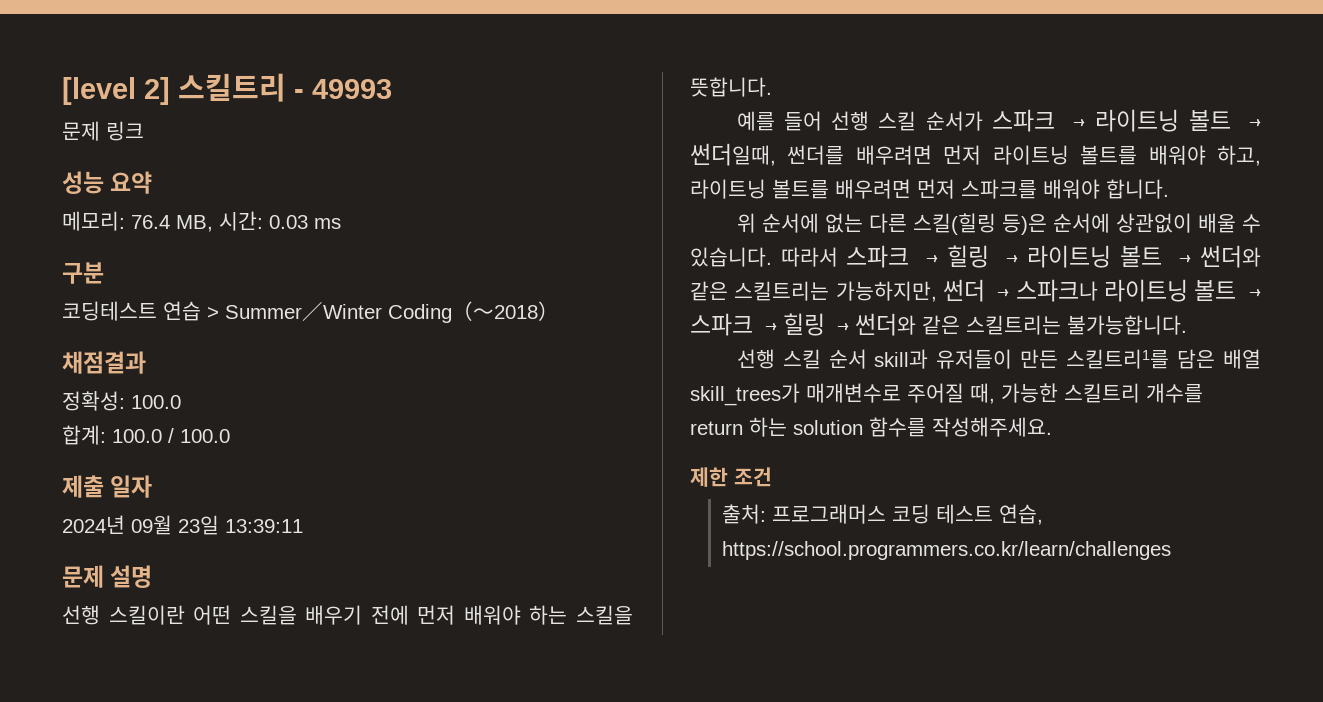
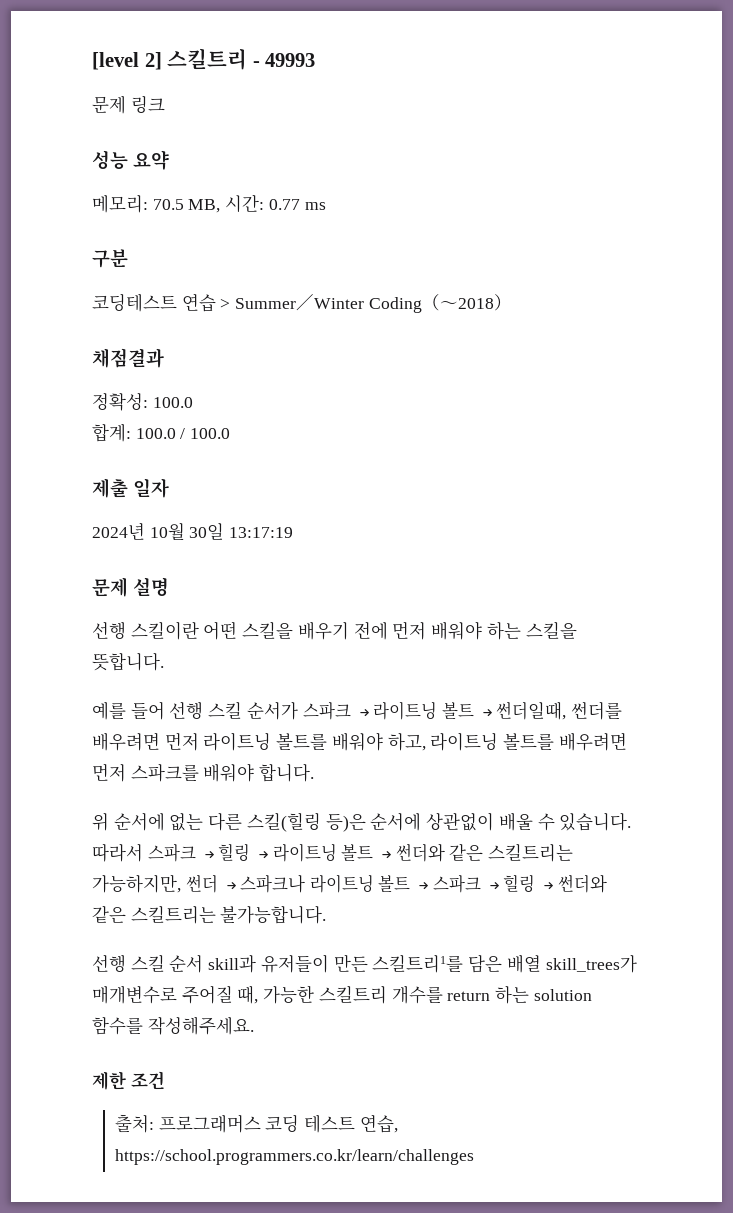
- 메모리: 76.4 MB, 시간: 0.03 ms
+ 메모리: 70.5 MB, 시간: 0.77 ms
- 2024년 09월 23일 13:39:11
+ 2024년 10월 30일 13:17:19

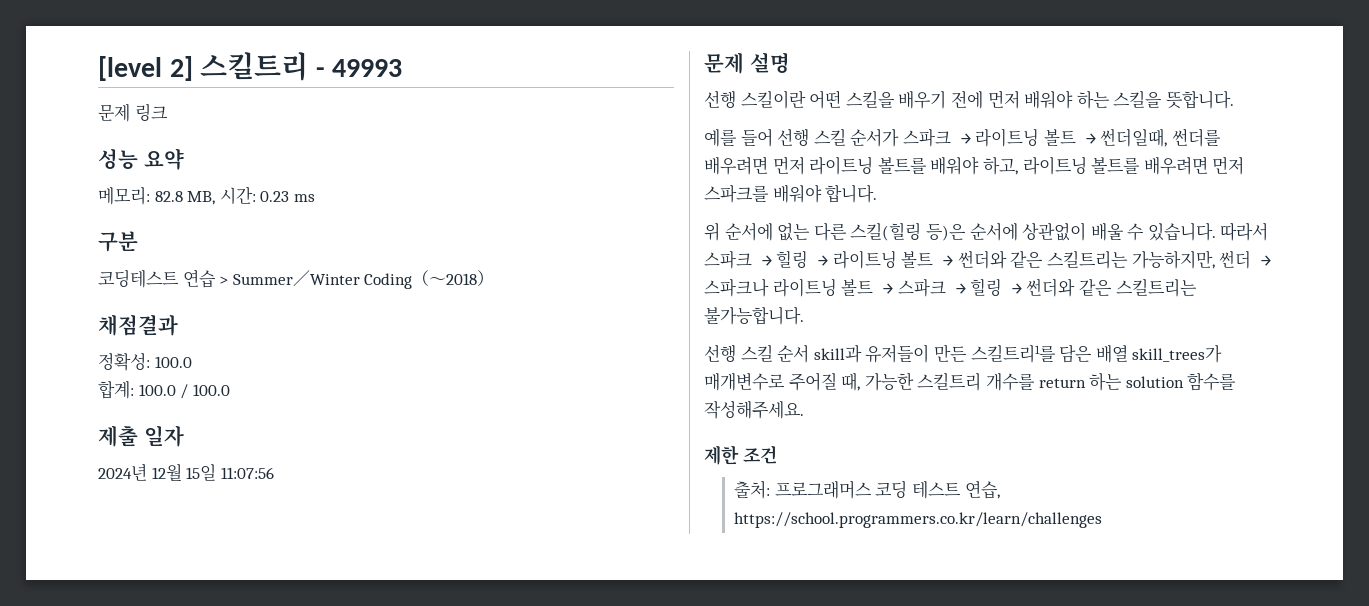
- 메모리: 70.5 MB, 시간: 0.77 ms
+ 메모리: 82.8 MB, 시간: 0.23 ms
- 2024년 10월 30일 13:17:19
+ 2024년 12월 15일 11:07:56

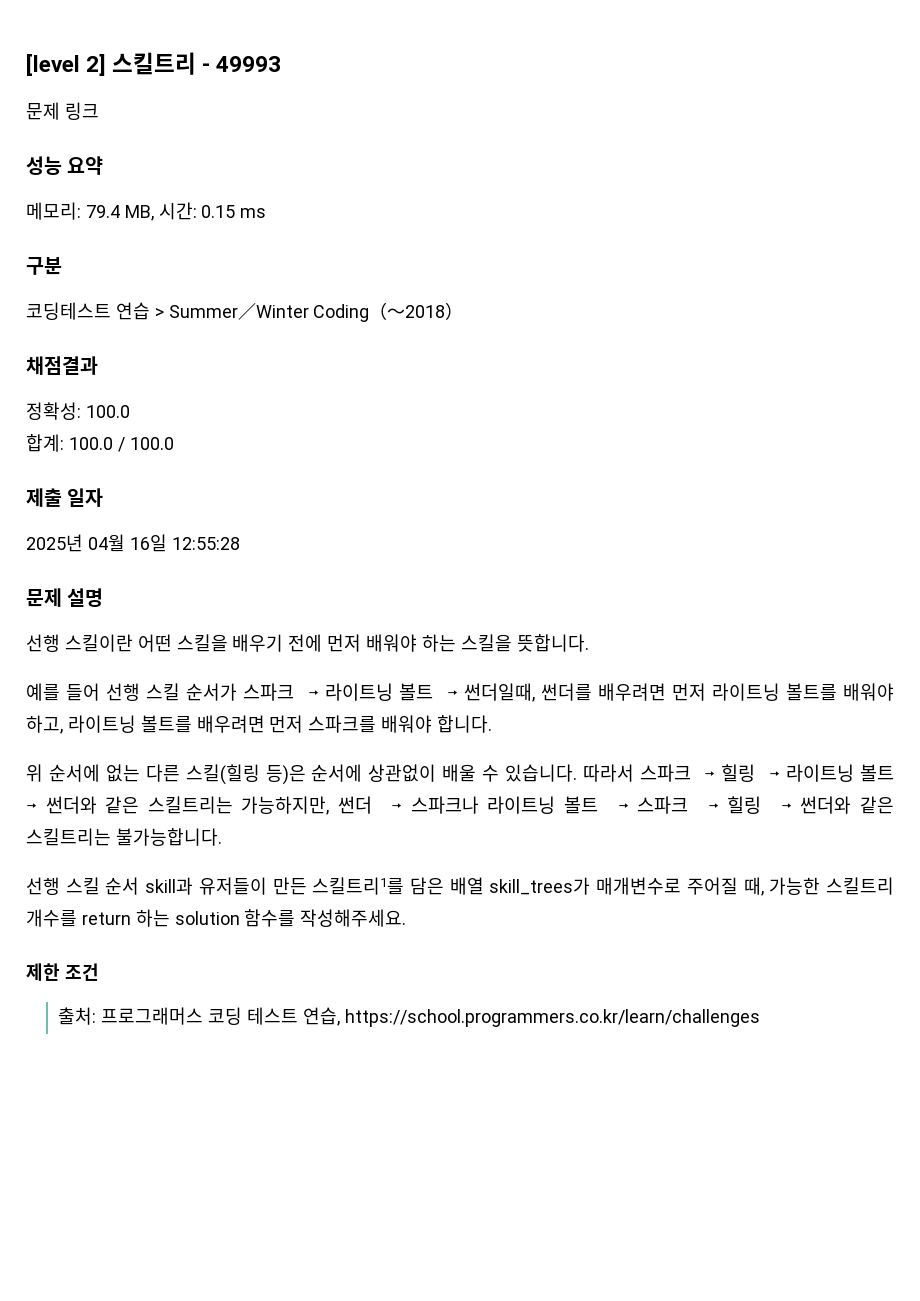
- 메모리: 82.8 MB, 시간: 0.23 ms
+ 메모리: 79.4 MB, 시간: 0.15 ms
- 2024년 12월 15일 11:07:56
+ 2025년 04월 16일 12:55:28

